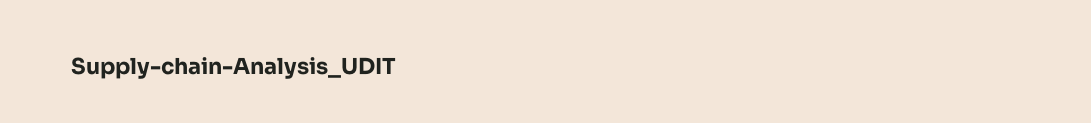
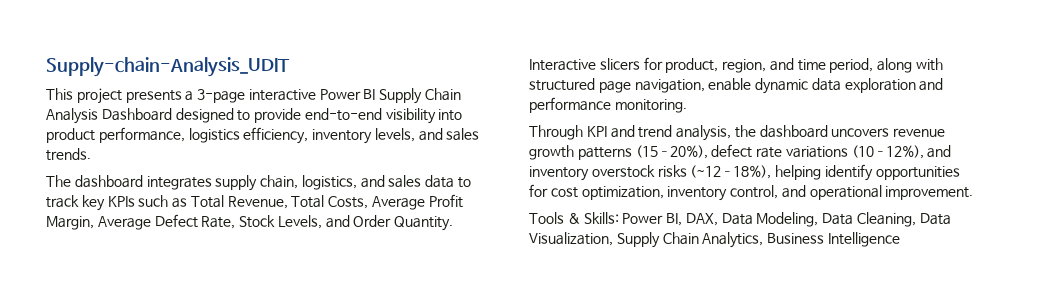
+ This project presents a 3-page interactive Power BI Supply Chain Analysis Dashboard designed to provide end-to-end visibility into product performance, logistics efficiency, inventory levels, and sales trends.
+ The dashboard integrates supply chain, logistics, and sales data to track key KPIs such as Total Revenue, Total Costs, Average Profit Margin, Average Defect Rate, Stock Levels, and Order Quantity. Interactive slicers for product, region, and time period, along with structured page navigation, enable dynamic data exploration and performance monitoring.
+ Through KPI and trend analysis, the dashboard uncovers revenue growth patterns (15–20%), defect rate variations (10–12%), and inventory overstock risks (~12–18%), helping identify opportunities for cost optimization, inventory control, and operational improvement.
+ Tools & Skills: Power BI, DAX, Data Modeling, Data Cleaning, Data Visualization, Supply Chain Analytics, Business Intelligence

